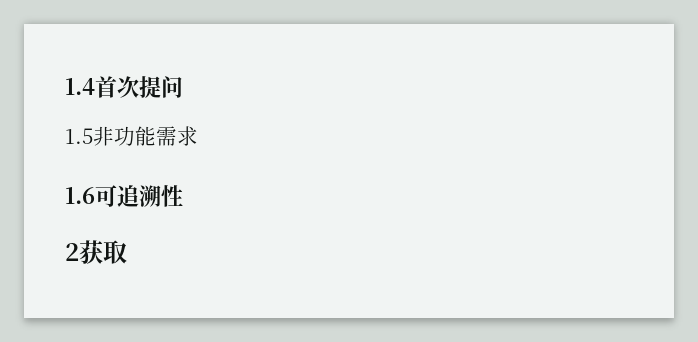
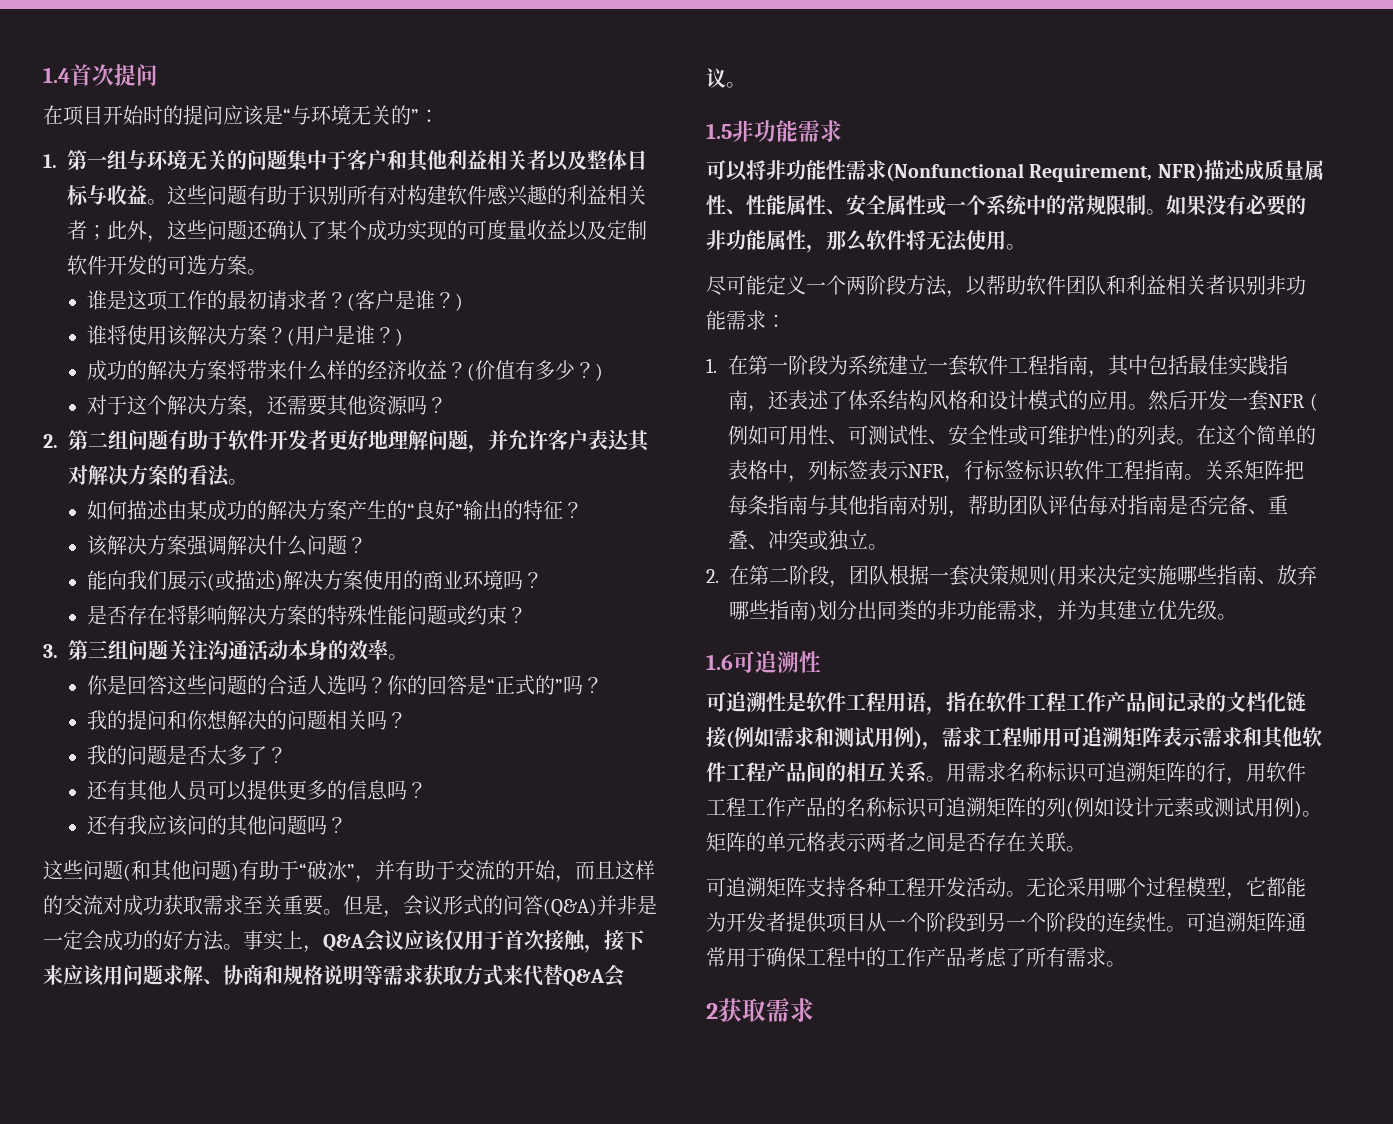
+ 在项目开始时的提问应该是“与环境无关的”：
+ 1.第一组与环境无关的问题集中于客户和其他利益相关者以及整体目标与收益。这些问题有助于识别所有对构建软件感兴趣的利益相关者；此外，这些问题还确认了某个成功实现的可度量收益以及定制软件开发的可选方案。
+ 谁是这项工作的最初请求者？(客户是谁？)
+ 谁将使用该解决方案？(用户是谁？)
+ 成功的解决方案将带来什么样的经济收益？(价值有多少？)
+ 对于这个解决方案，还需要其他资源吗？
+ 2.第二组问题有助于软件开发者更好地理解问题，并允许客户表达其对解决方案的看法。
+ 如何描述由某成功的解决方案产生的“良好”输出的特征？
+ 该解决方案强调解决什么问题？
+ 能向我们展示(或描述)解决方案使用的商业环境吗？
+ 是否存在将影响解决方案的特殊性能问题或约束？
+ 3.第三组问题关注沟通活动本身的效率。
+ 你是回答这些问题的合适人选吗？你的回答是“正式的”吗？
+ 我的提问和你想解决的问题相关吗？
+ 我的问题是否太多了？
+ 还有其他人员可以提供更多的信息吗？
+ 还有我应该问的其他问题吗？
+ 这些问题(和其他问题)有助于“破冰”，并有助于交流的开始，而且这样的交流对成功获取需求至关重要。但是，会议形式的问答(Q&A)并非是一定会成功的好方法。事实上，Q&A会议应该仅用于首次接触，接下来应该用问题求解、协商和规格说明等需求获取方式来代替Q&A会议。
  1.5非功能需求
+ 可以将非功能性需求(Nonfunctional Requirement, NFR)描述成质量属性、性能属性、安全属性或一个系统中的常规限制。如果没有必要的非功能属性，那么软件将无法使用。
+ 尽可能定义一个两阶段方法，以帮助软件团队和利益相关者识别非功能需求：
+ 1.在第一阶段为系统建立一套软件工程指南，其中包括最佳实践指南，还表述了体系结构风格和设计模式的应用。然后开发一套NFR (例如可用性、可测试性、安全性或可维护性)的列表。在这个简单的表格中，列标签表示NFR，行标签标识软件工程指南。关系矩阵把每条指南与其他指南对别，帮助团队评估每对指南是否完备、重叠、冲突或独立。
+ 2.在第二阶段，团队根据一套决策规则(用来决定实施哪些指南、放弃哪些指南)划分出同类的非功能需求，并为其建立优先级。
  1.6可追溯性
+ 可追溯性是软件工程用语，指在软件工程工作产品间记录的文档化链接(例如需求和测试用例)，需求工程师用可追溯矩阵表示需求和其他软件工程产品间的相互关系。用需求名称标识可追溯矩阵的行，用软件工程工作产品的名称标识可追溯矩阵的列(例如设计元素或测试用例)。矩阵的单元格表示两者之间是否存在关联。
+ 可追溯矩阵支持各种工程开发活动。无论采用哪个过程模型，它都能为开发者提供项目从一个阶段到另一个阶段的连续性。可追溯矩阵通常用于确保工程中的工作产品考虑了所有需求。
- 2获取
+ 2获取需求

